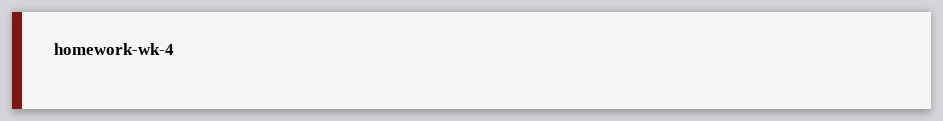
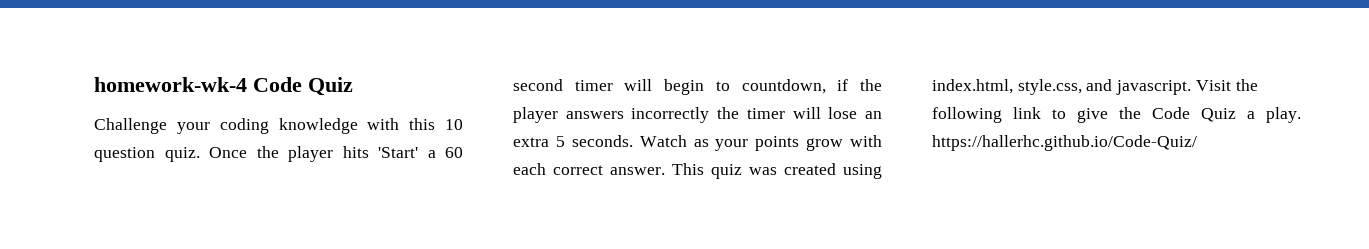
- homework-wk-4
+ homework-wk-4 Code Quiz
+ Challenge your coding knowledge with this 10 question quiz. Once the player hits 'Start' a 60 second timer will begin to countdown, if the player answers incorrectly the timer will lose an extra 5 seconds. Watch as your points grow with each correct answer. This quiz was created using index.html, style.css, and javascript. Visit the following link to give the Code Quiz a play. https://hallerhc.github.io/Code-Quiz/

